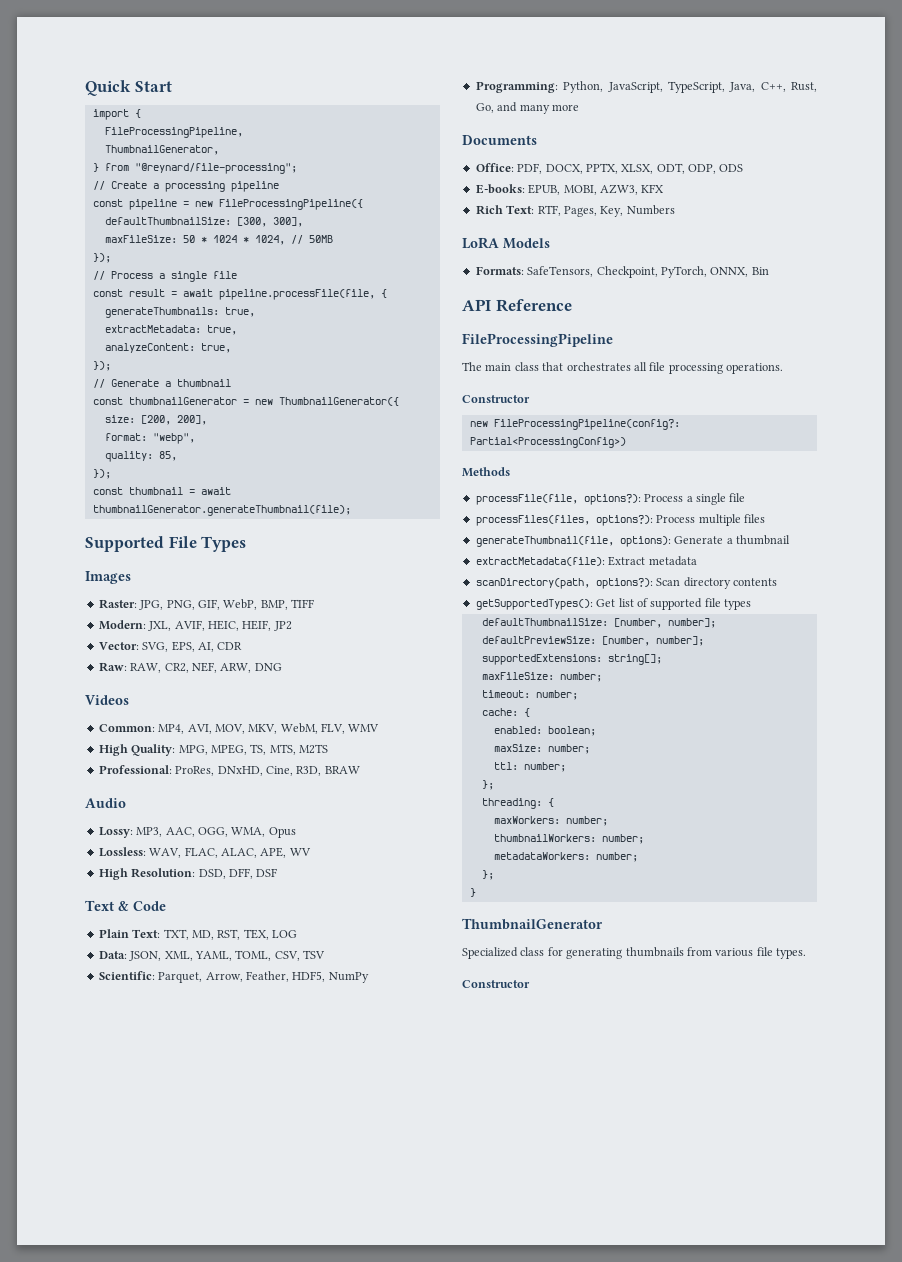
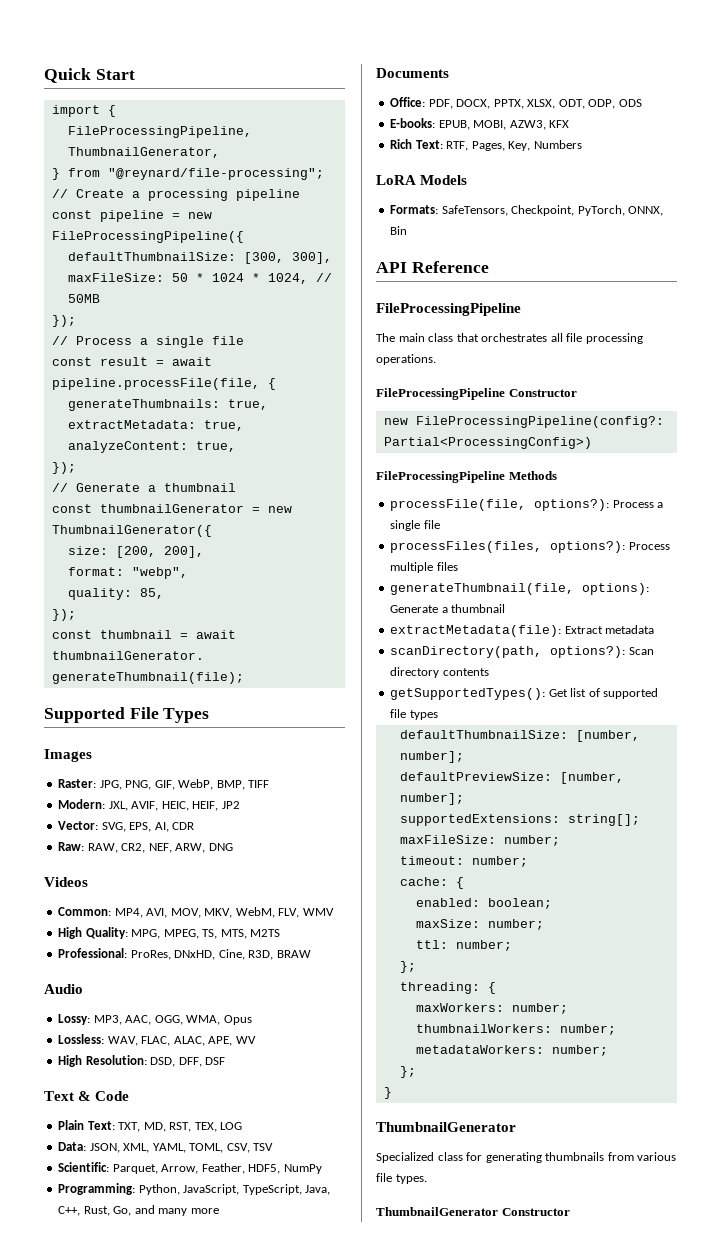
  The main class that orchestrates all file processing operations.
- Constructor
+ FileProcessingPipeline Constructor
- Methods
+ FileProcessingPipeline Methods
  Specialized class for generating thumbnails from various file types.
- Constructor
+ ThumbnailGenerator Constructor

